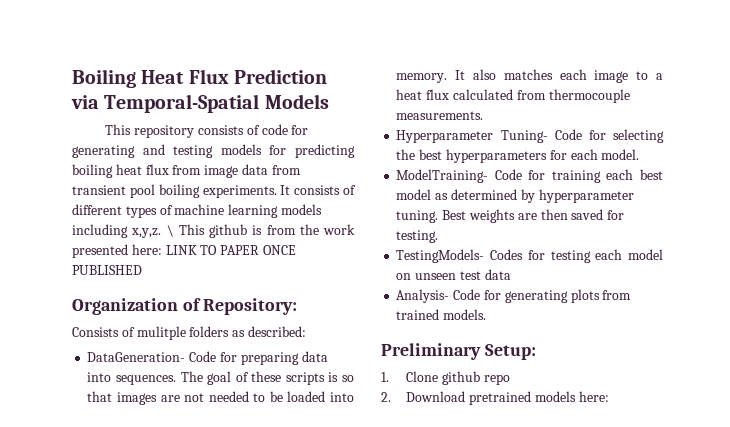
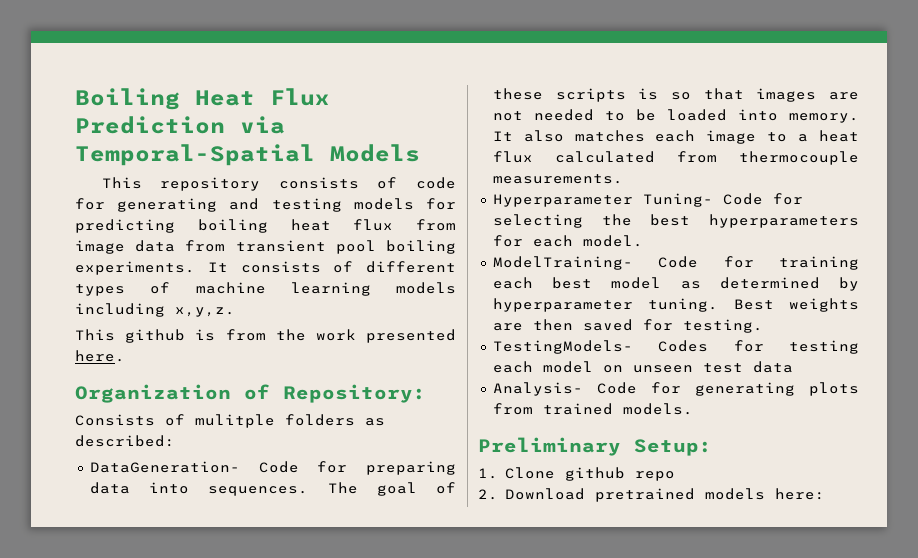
- It consists of different types of machine learning models including x,y,z. \ This github is from the work presented here: LINK TO PAPER ONCE PUBLISHED
+ It consists of different types of machine learning models including x,y,z.
+ This github is from the work presented here.

